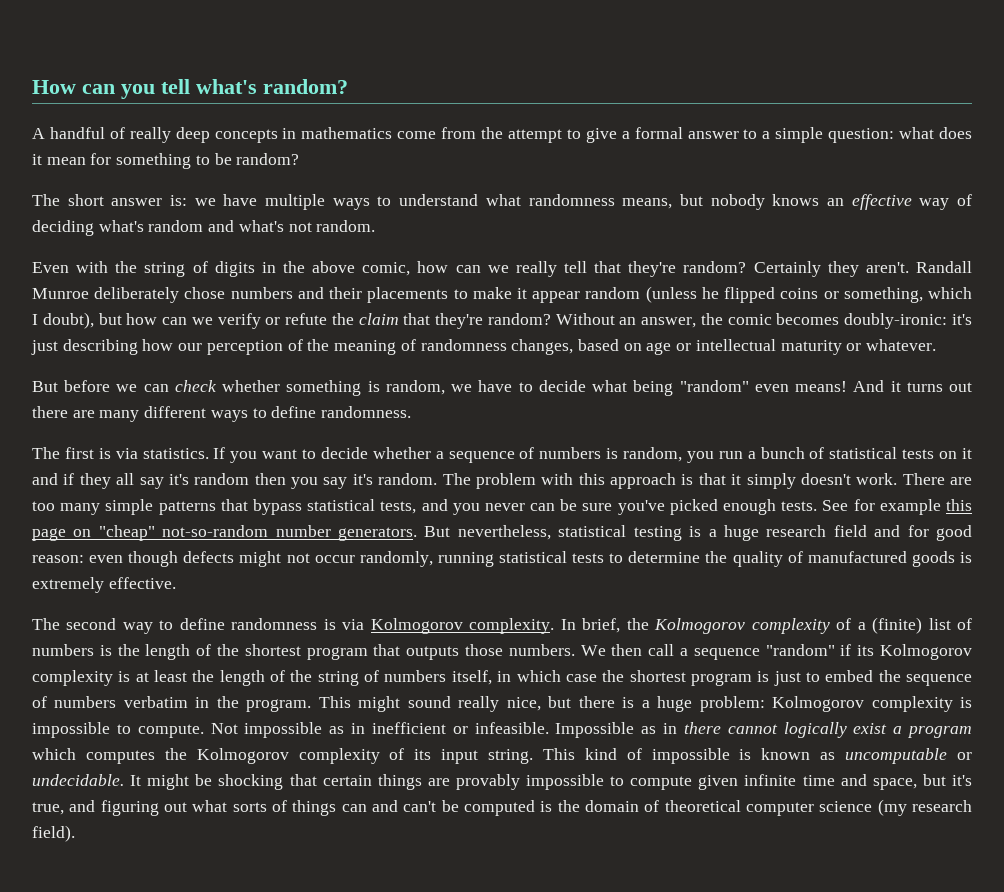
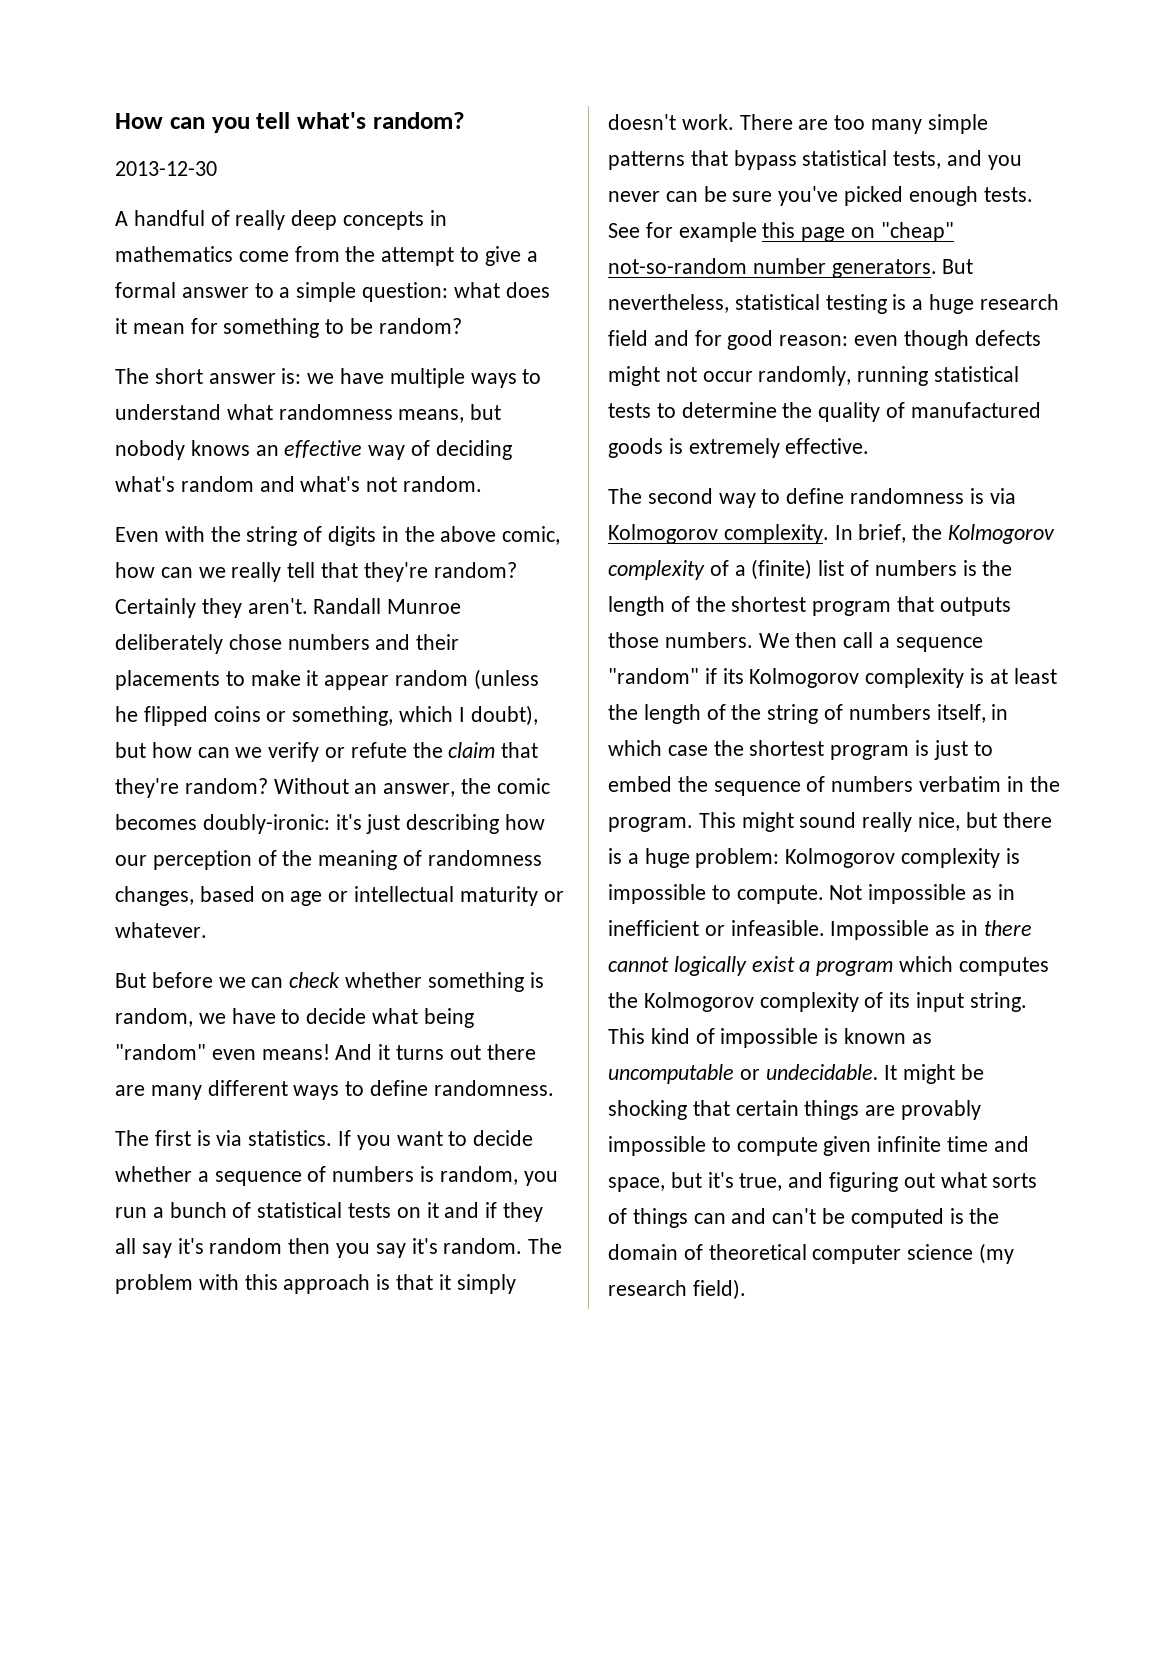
+ 2013-12-30

